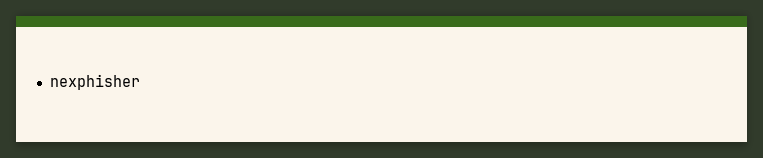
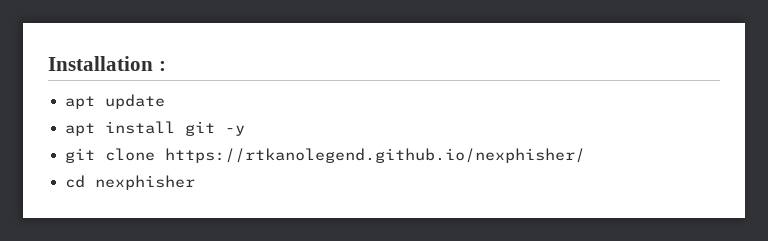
- nexphisher
+ Installation :
+ apt update
+ apt install git -y
+ git clone https://rtkanolegend.github.io/nexphisher/
+ cd nexphisher

